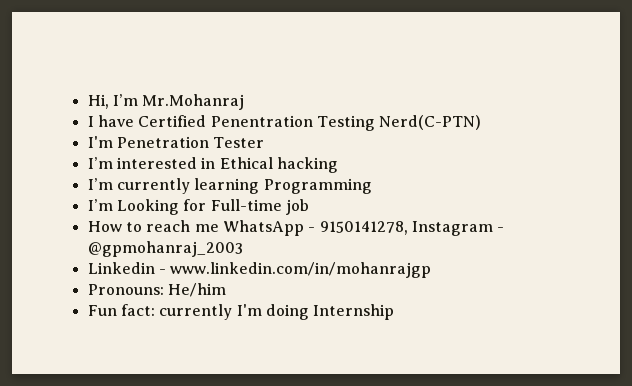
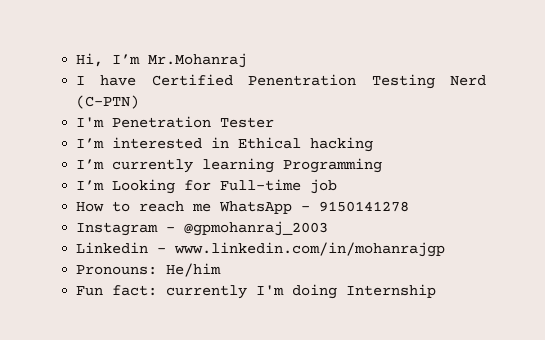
- I have Certified Penentration Testing Nerd(C-PTN)
+ I have Certified Penentration Testing Nerd (C-PTN)
- How to reach me WhatsApp - 9150141278, Instagram - @gpmohanraj_2003
+ How to reach me WhatsApp - 9150141278
+ Instagram - @gpmohanraj_2003

